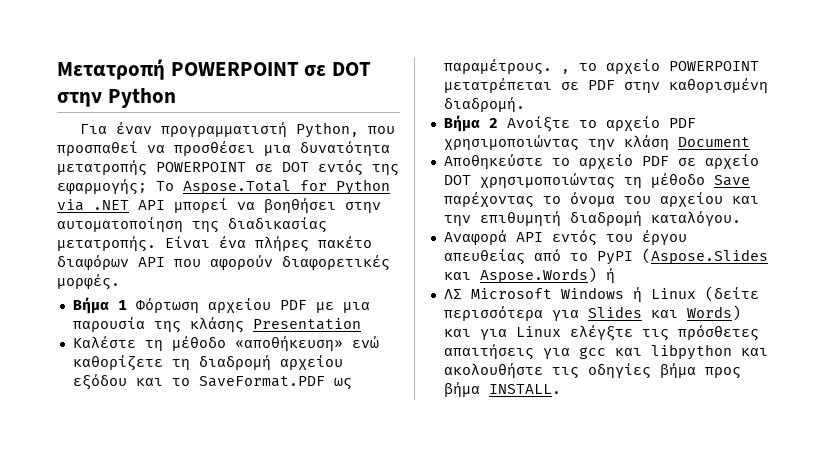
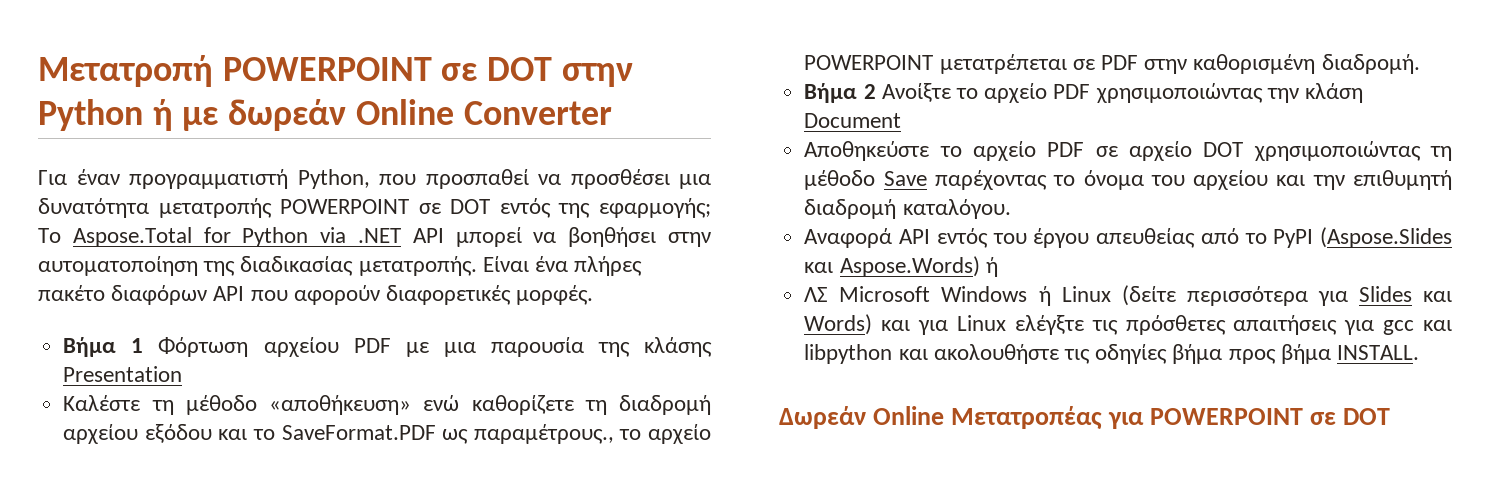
- Μετατροπή POWERPOINT σε DOT στην Python
+ Μετατροπή POWERPOINT σε DOT στην Python ή με δωρεάν Online Converter
- Καλέστε τη μέθοδο «αποθήκευση» ενώ καθορίζετε τη διαδρομή αρχείου εξόδου και το SaveFormat.PDF ως παραμέτρους. , το αρχείο POWERPOINT μετατρέπεται σε PDF στην καθορισμένη διαδρομή.
+ Καλέστε τη μέθοδο «αποθήκευση» ενώ καθορίζετε τη διαδρομή αρχείου εξόδου και το SaveFormat.PDF ως παραμέτρους., το αρχείο POWERPOINT μετατρέπεται σε PDF στην καθορισμένη διαδρομή.
+ Δωρεάν Online Μετατροπέας για POWERPOINT σε DOT

